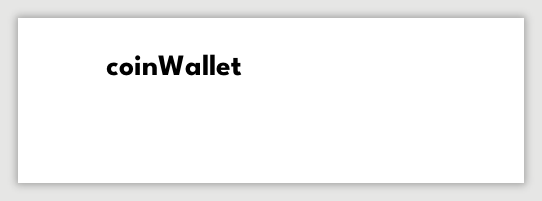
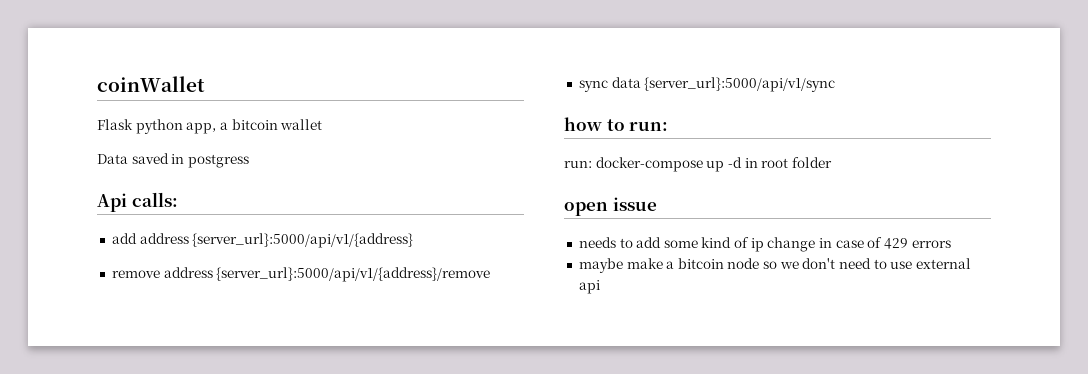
+ Flask python app, a bitcoin wallet
+ Data saved in postgress
+ Api calls:
+ add address {server_url}:5000/api/v1/{address}
+ remove address {server_url}:5000/api/v1/{address}/remove
+ sync data {server_url}:5000/api/v1/sync
+ how to run:
+ run: docker-compose up -d in root folder
+ open issue
+ needs to add some kind of ip change in case of 429 errors
+ maybe make a bitcoin node so we don't need to use external api

